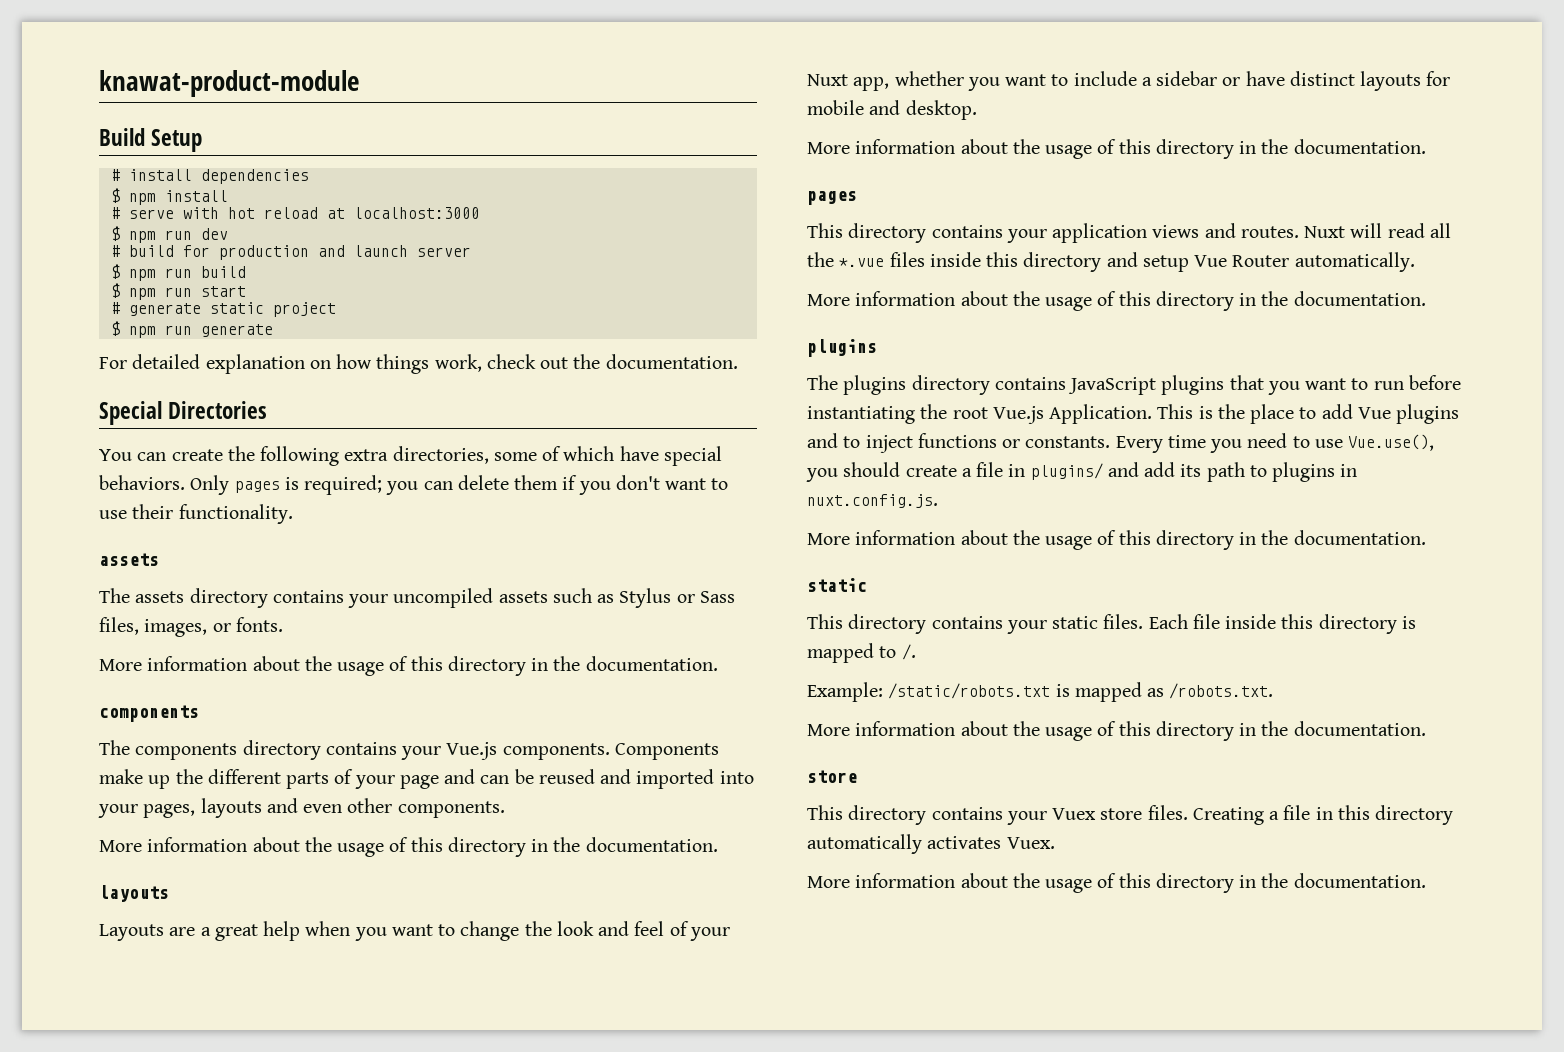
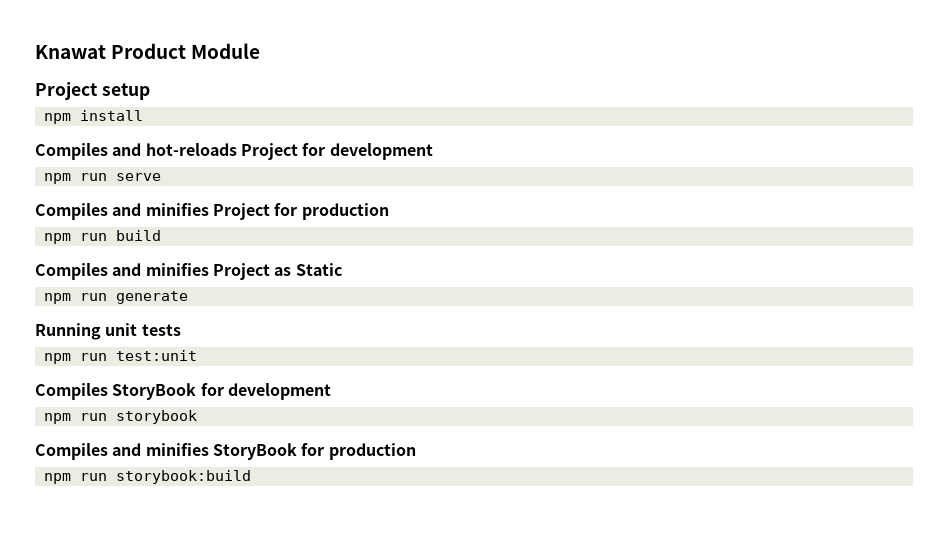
- knawat-product-module
- Build Setup
- # install dependencies
- $ npm install
- # serve with hot reload at localhost:3000
- $ npm run dev
- # build for production and launch server
- $ npm run build
- $ npm run start
- # generate static project
- $ npm run generate
- For detailed explanation on how things work, check out the documentation.
- Special Directories
- You can create the following extra directories, some of which have special behaviors. Only pages is required; you can delete them if you don't want to use their functionality.
- assets
- The assets directory contains your uncompiled assets such as Stylus or Sass files, images, or fonts.
- More information about the usage of this directory in the documentation.
- components
- The components directory contains your Vue.js components. Components make up the different parts of your page and can be reused and imported into your pages, layouts and even other components.
- More information about the usage of this directory in the documentation.
- layouts
- Layouts are a great help when you want to change the look and feel of your Nuxt app, whether you want to include a sidebar or have distinct layouts for mobile and desktop.
- More information about the usage of this directory in the documentation.
- pages
- This directory contains your application views and routes. Nuxt will read all the *.vue files inside this directory and setup Vue Router automatically.
- More information about the usage of this directory in the documentation.
- plugins
- The plugins directory contains JavaScript plugins that you want to run before instantiating the root Vue.js Application. This is the place to add Vue plugins and to inject functions or constants. Every time you need to use Vue.use(), you should create a file in plugins/ and add its path to plugins in nuxt.config.js.
- More information about the usage of this directory in the documentation.
- static
- This directory contains your static files. Each file inside this directory is mapped to /.
- Example: /static/robots.txt is mapped as /robots.txt.
- More information about the usage of this directory in the documentation.
- store
- This directory contains your Vuex store files. Creating a file in this directory automatically activates Vuex.
- More information about the usage of this directory in the documentation.
+ Knawat Product Module
+ Project setup
+ npm install
+ Compiles and hot-reloads Project for development
+ npm run serve
+ Compiles and minifies Project for production
+ npm run build
+ Compiles and minifies Project as Static
+ npm run generate
+ Running unit tests
+ npm run test:unit
+ Compiles StoryBook for development
+ npm run storybook
+ Compiles and minifies StoryBook for production
+ npm run storybook:build

